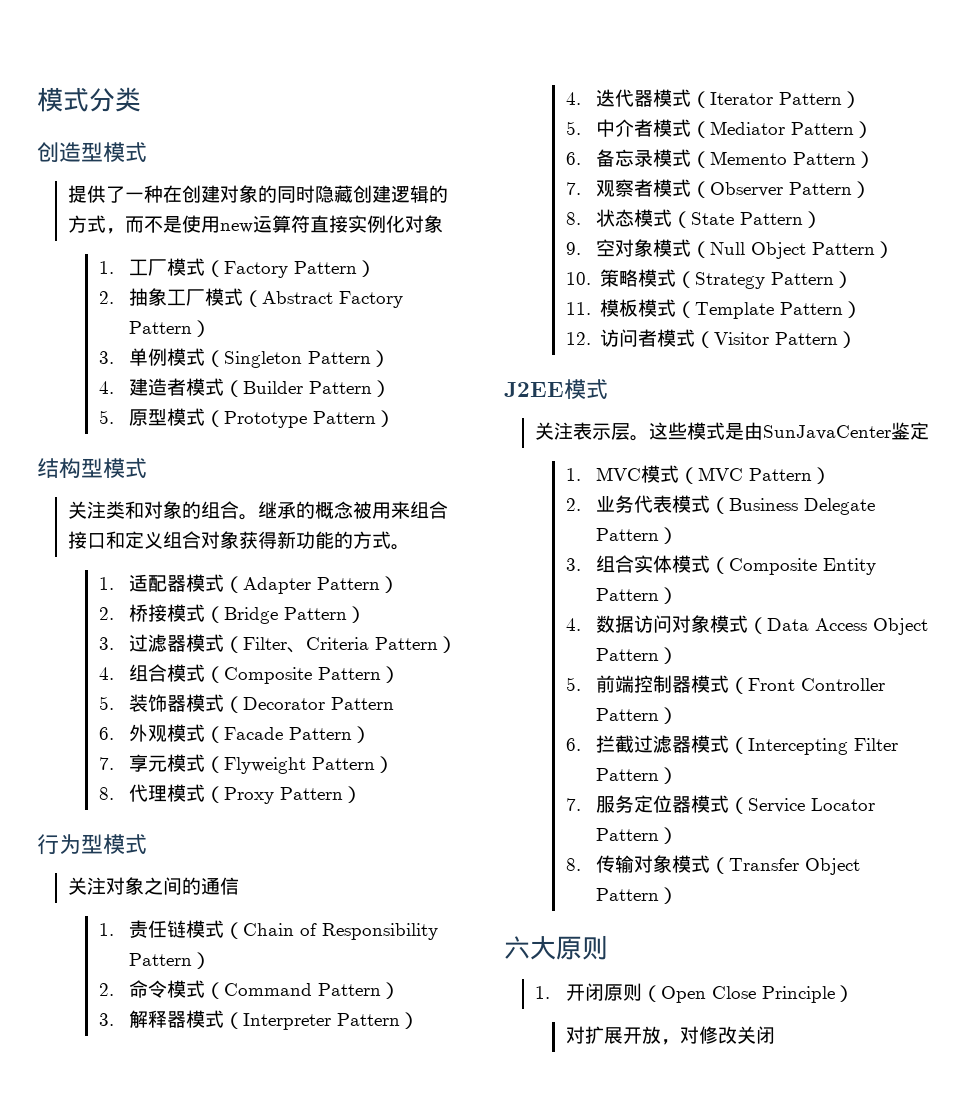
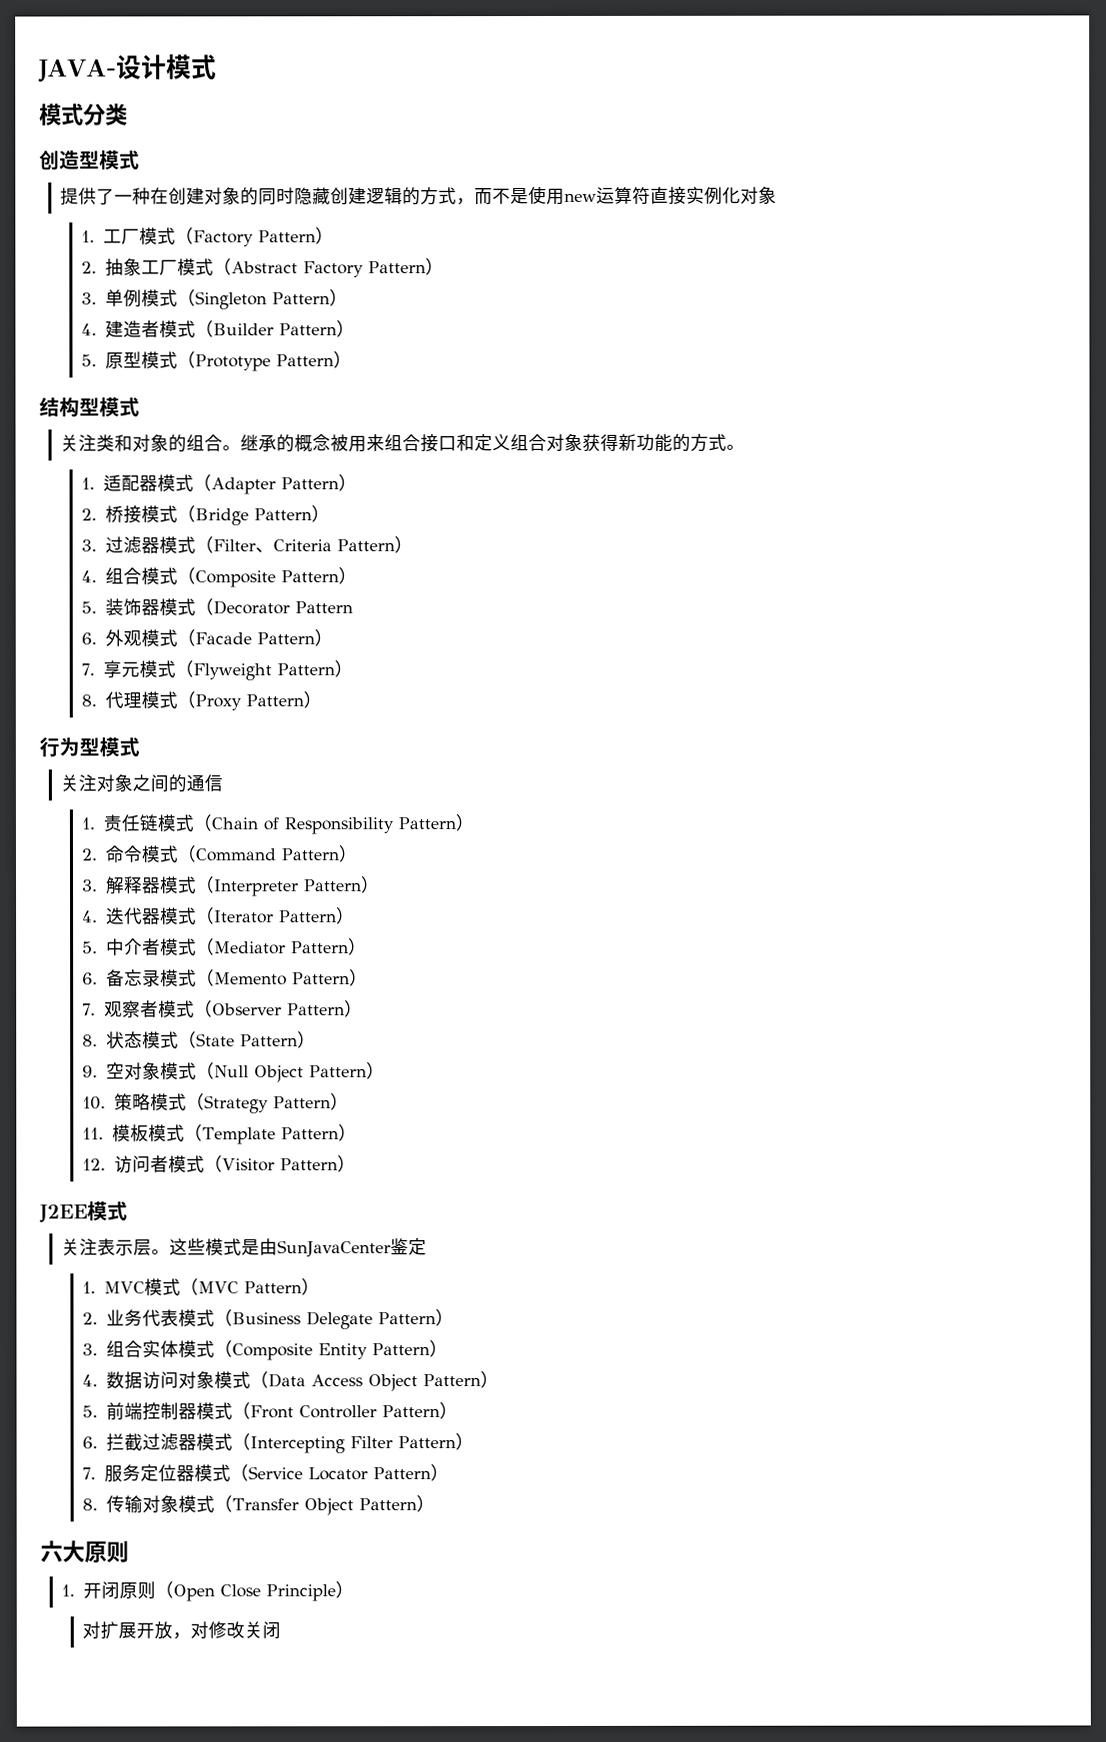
+ JAVA-设计模式

